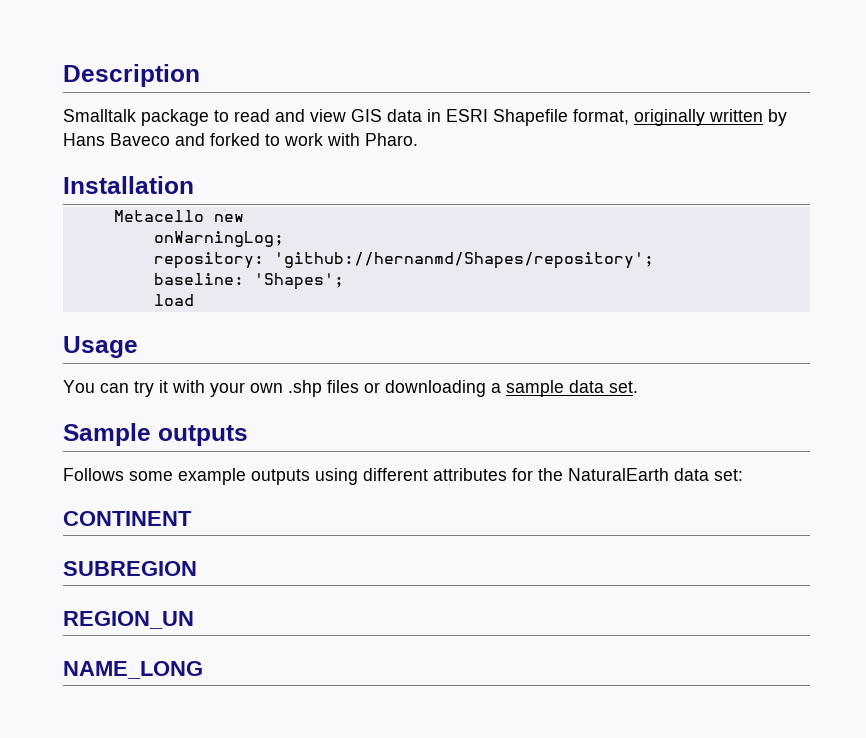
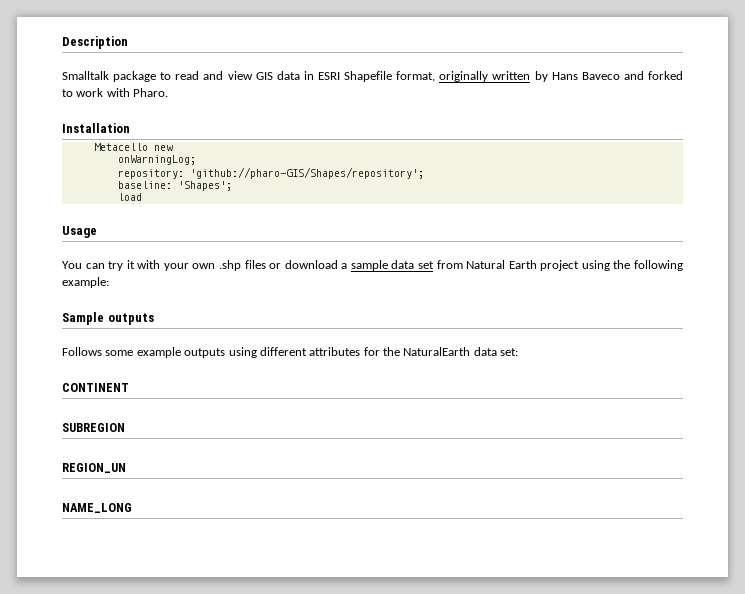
- repository: 'github://hernanmd/Shapes/repository';
+ repository: 'github://pharo-GIS/Shapes/repository';
- You can try it with your own .shp files or downloading a sample data set.
+ You can try it with your own .shp files or download a sample data set from Natural Earth project using the following example:

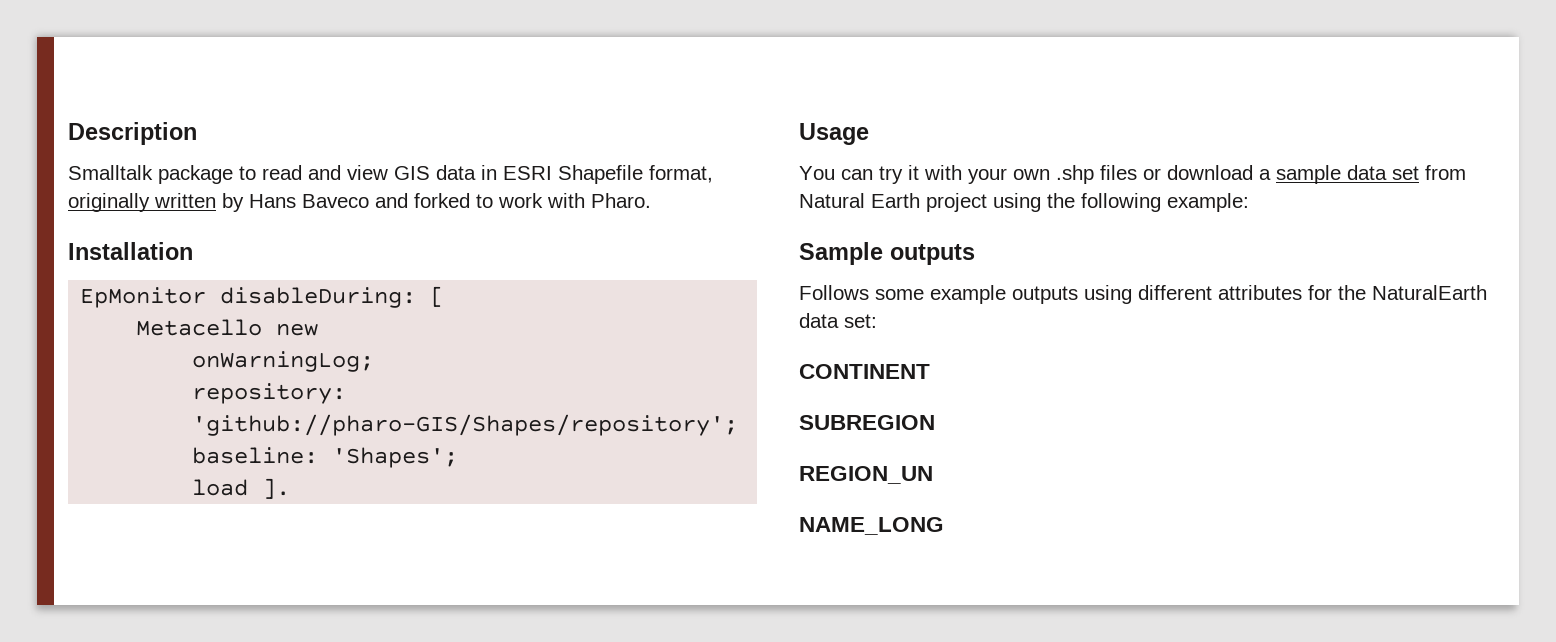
+ EpMonitor disableDuring: [
- load
+ load ].

